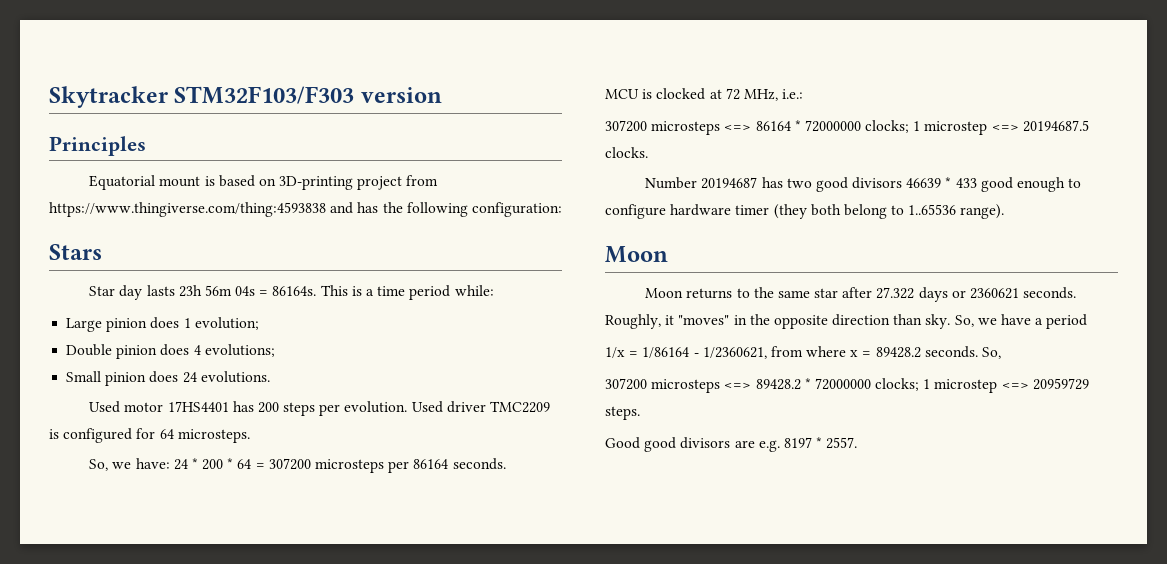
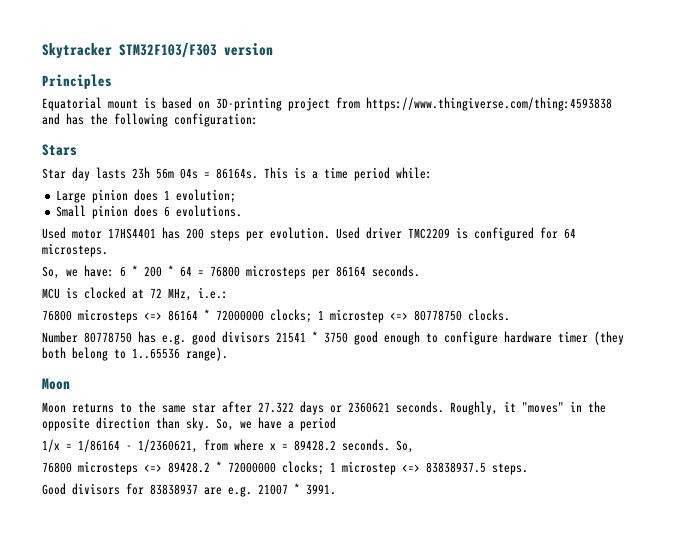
- Double pinion does 4 evolutions;
- Small pinion does 24 evolutions.
+ Small pinion does 6 evolutions.
- So, we have: 24 * 200 * 64 = 307200 microsteps per 86164 seconds.
+ So, we have: 6 * 200 * 64 = 76800 microsteps per 86164 seconds.
- 307200 microsteps <=> 86164 * 72000000 clocks; 1 microstep <=> 20194687.5 clocks.
+ 76800 microsteps <=> 86164 * 72000000 clocks; 1 microstep <=> 80778750 clocks.
- Number 20194687 has two good divisors 46639 * 433 good enough to configure hardware timer (they both belong to 1..65536 range).
+ Number 80778750 has e.g. good divisors 21541 * 3750 good enough to configure hardware timer (they both belong to 1..65536 range).
- 307200 microsteps <=> 89428.2 * 72000000 clocks; 1 microstep <=> 20959729 steps.
+ 76800 microsteps <=> 89428.2 * 72000000 clocks; 1 microstep <=> 83838937.5 steps.
- Good good divisors are e.g. 8197 * 2557.
+ Good divisors for 83838937 are e.g. 21007 * 3991.

